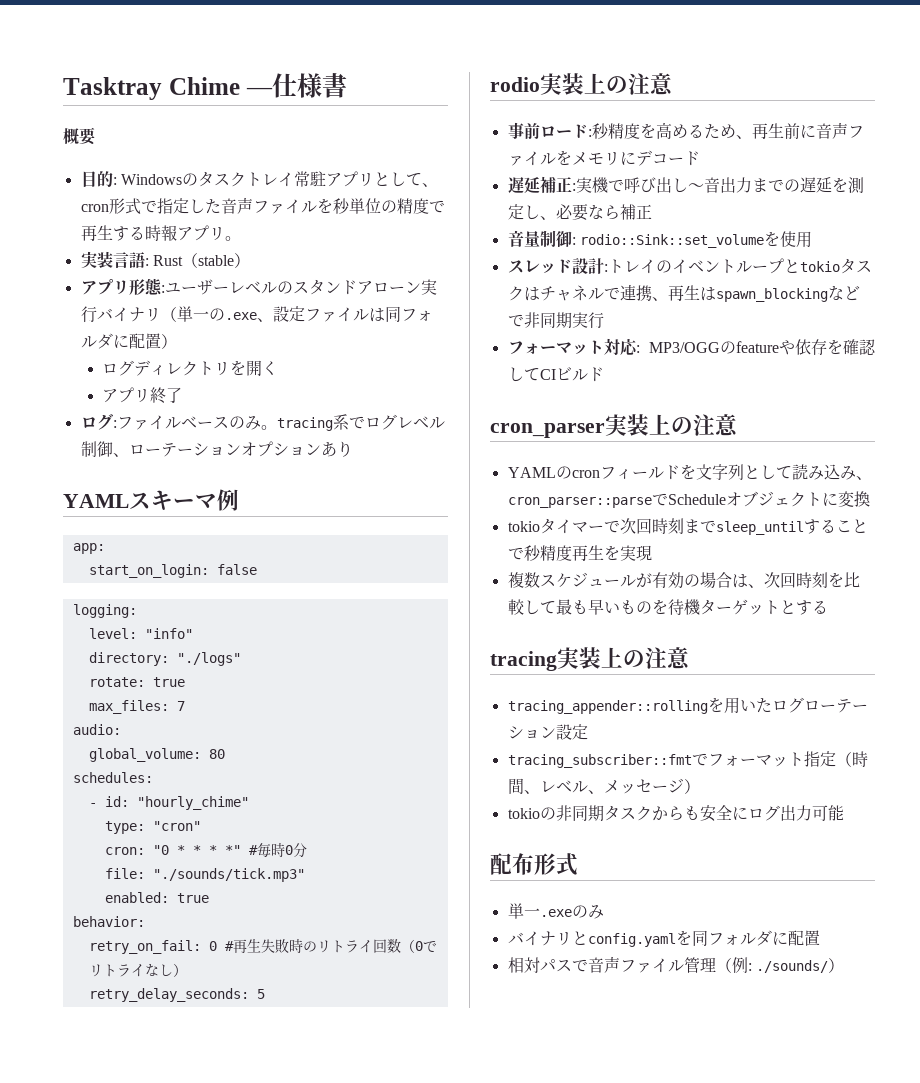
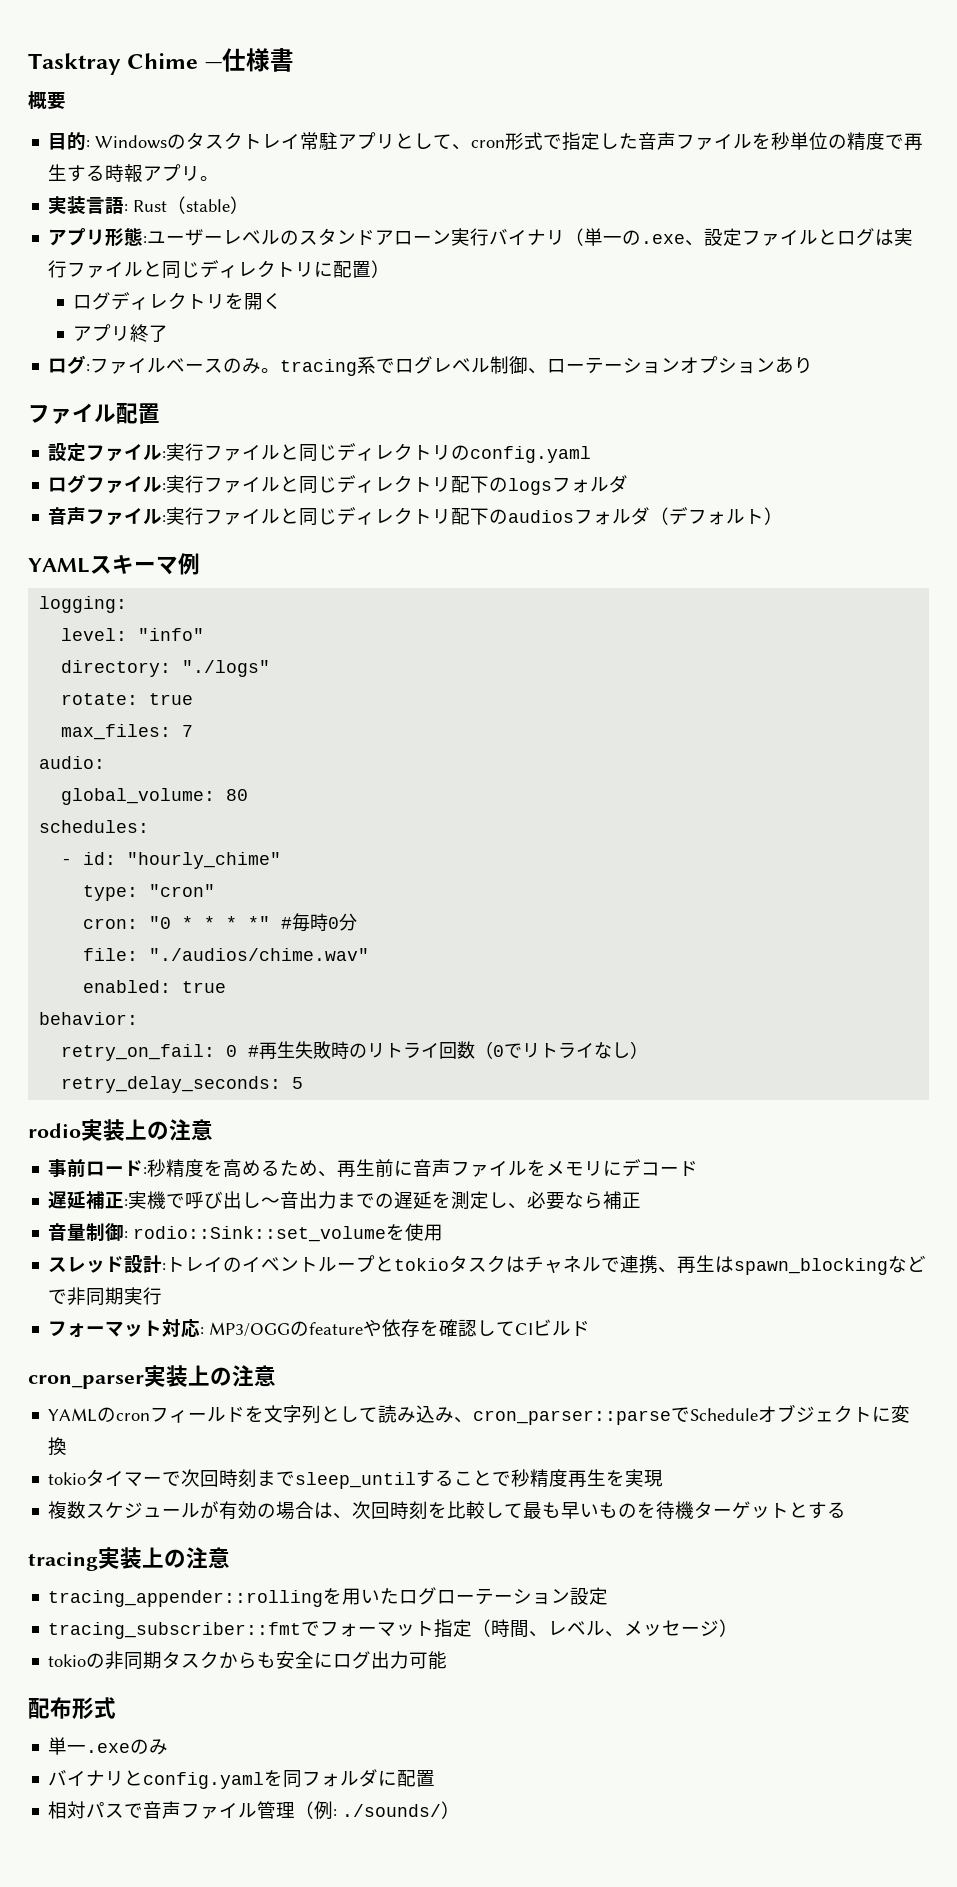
- アプリ形態:ユーザーレベルのスタンドアローン実行バイナリ（単一の.exe、設定ファイルは同フォルダに配置）
+ アプリ形態:ユーザーレベルのスタンドアローン実行バイナリ（単一の.exe、設定ファイルとログは実行ファイルと同じディレクトリに配置）
+ ファイル配置
+ 設定ファイル:実行ファイルと同じディレクトリのconfig.yaml
+ ログファイル:実行ファイルと同じディレクトリ配下のlogsフォルダ
+ 音声ファイル:実行ファイルと同じディレクトリ配下のaudiosフォルダ（デフォルト）
- app:
- start_on_login: false
- file: "./sounds/tick.mp3"
+ file: "./audios/chime.wav"

